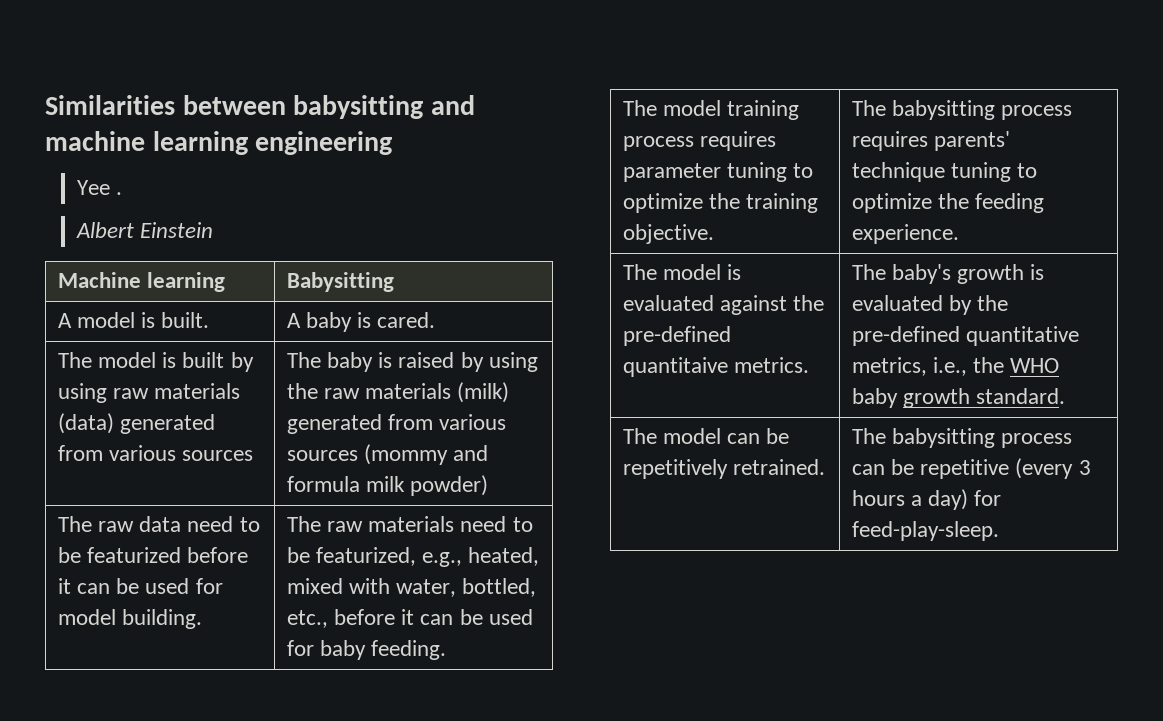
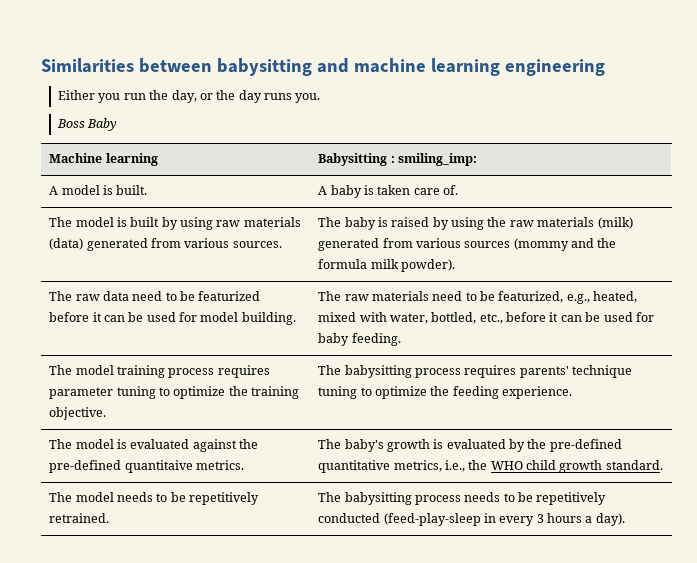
- Yee .
- Albert Einstein
+ Either you run the day, or the day runs you.
+ Boss Baby
- Machine learning | Babysitting
+ Machine learning | Babysitting : smiling_imp:
- A model is built. | A baby is cared.
+ A model is built. | A baby is taken care of.
- The model is built by using raw materials (data) generated from various sources | The baby is raised by using the raw materials (milk) generated from various sources (mommy and formula milk powder)
+ The model is built by using raw materials (data) generated from various sources. | The baby is raised by using the raw materials (milk) generated from various sources (mommy and the formula milk powder).
- The model is evaluated against the pre-defined quantitaive metrics. | The baby's growth is evaluated by the pre-defined quantitative metrics, i.e., the WHO baby growth standard.
+ The model is evaluated against the pre-defined quantitaive metrics. | The baby's growth is evaluated by the pre-defined quantitative metrics, i.e., the WHO child growth standard.
- The model can be repetitively retrained. | The babysitting process can be repetitive (every 3 hours a day) for feed-play-sleep.
+ The model needs to be repetitively retrained. | The babysitting process needs to be repetitively conducted (feed-play-sleep in every 3 hours a day).

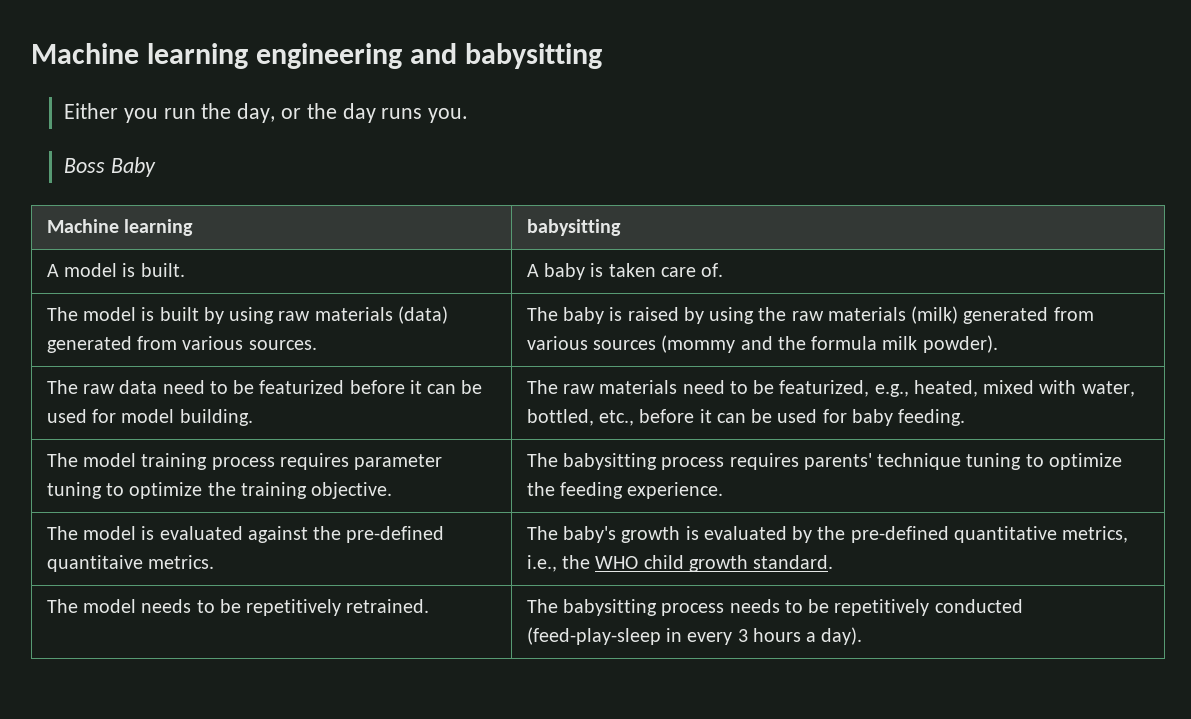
- Similarities between babysitting and machine learning engineering
+ Machine learning engineering and babysitting
- Machine learning | Babysitting : smiling_imp:
+ Machine learning | babysitting

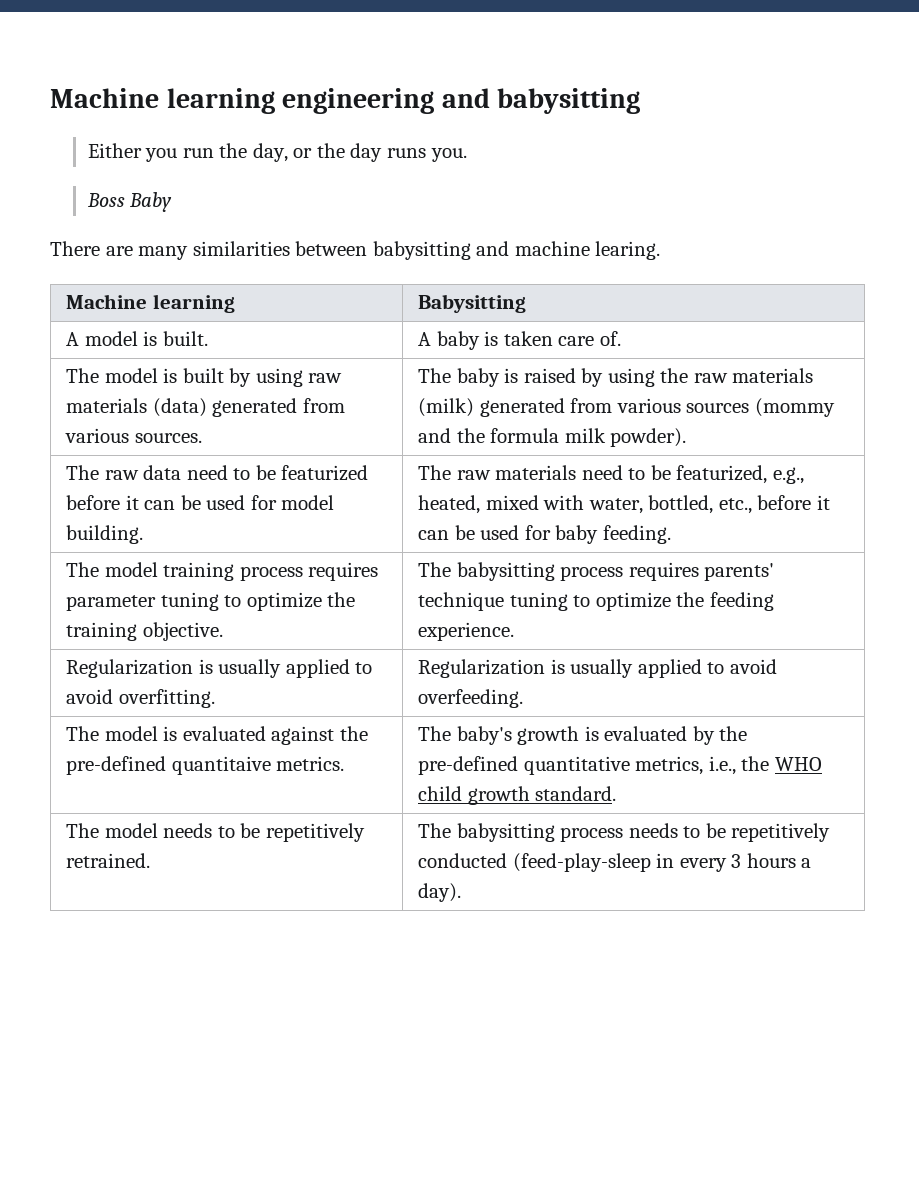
+ There are many similarities between babysitting and machine learing.
- Machine learning | babysitting
+ Machine learning | Babysitting
+ Regularization is usually applied to avoid overfitting. | Regularization is usually applied to avoid overfeeding.

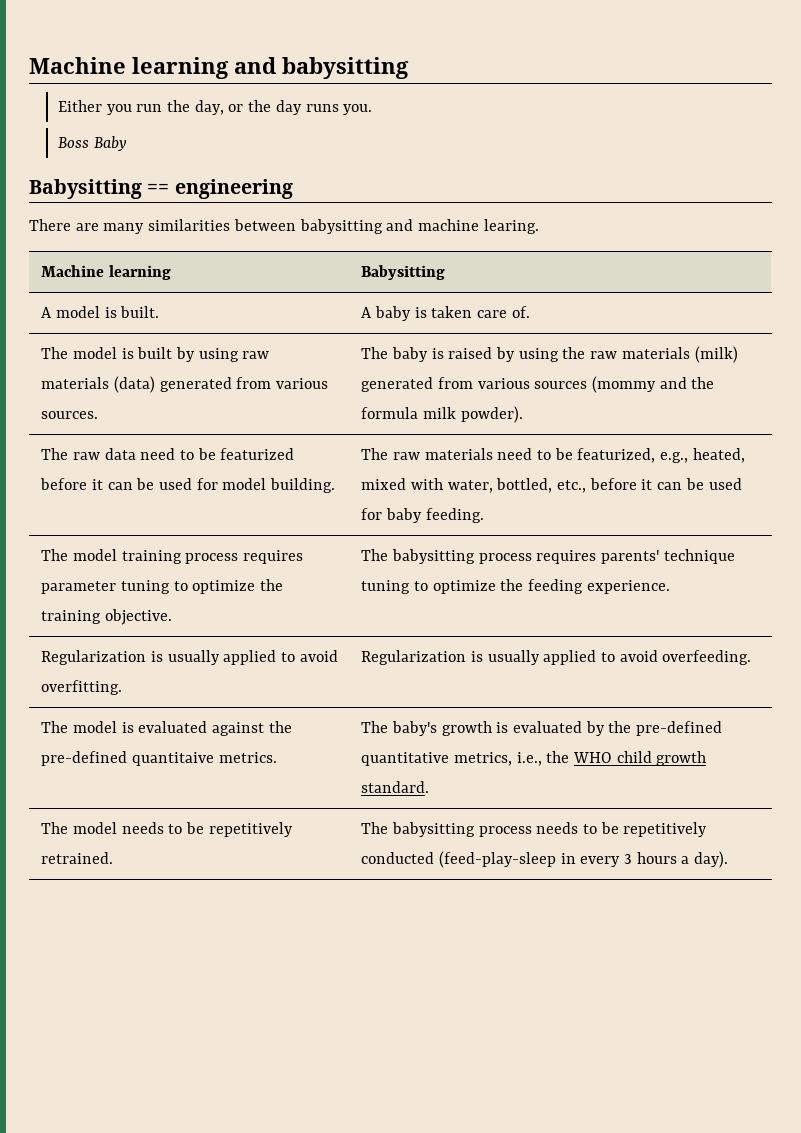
- Machine learning engineering and babysitting
+ Machine learning and babysitting
+ Babysitting == engineering

